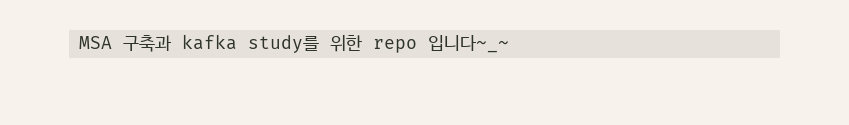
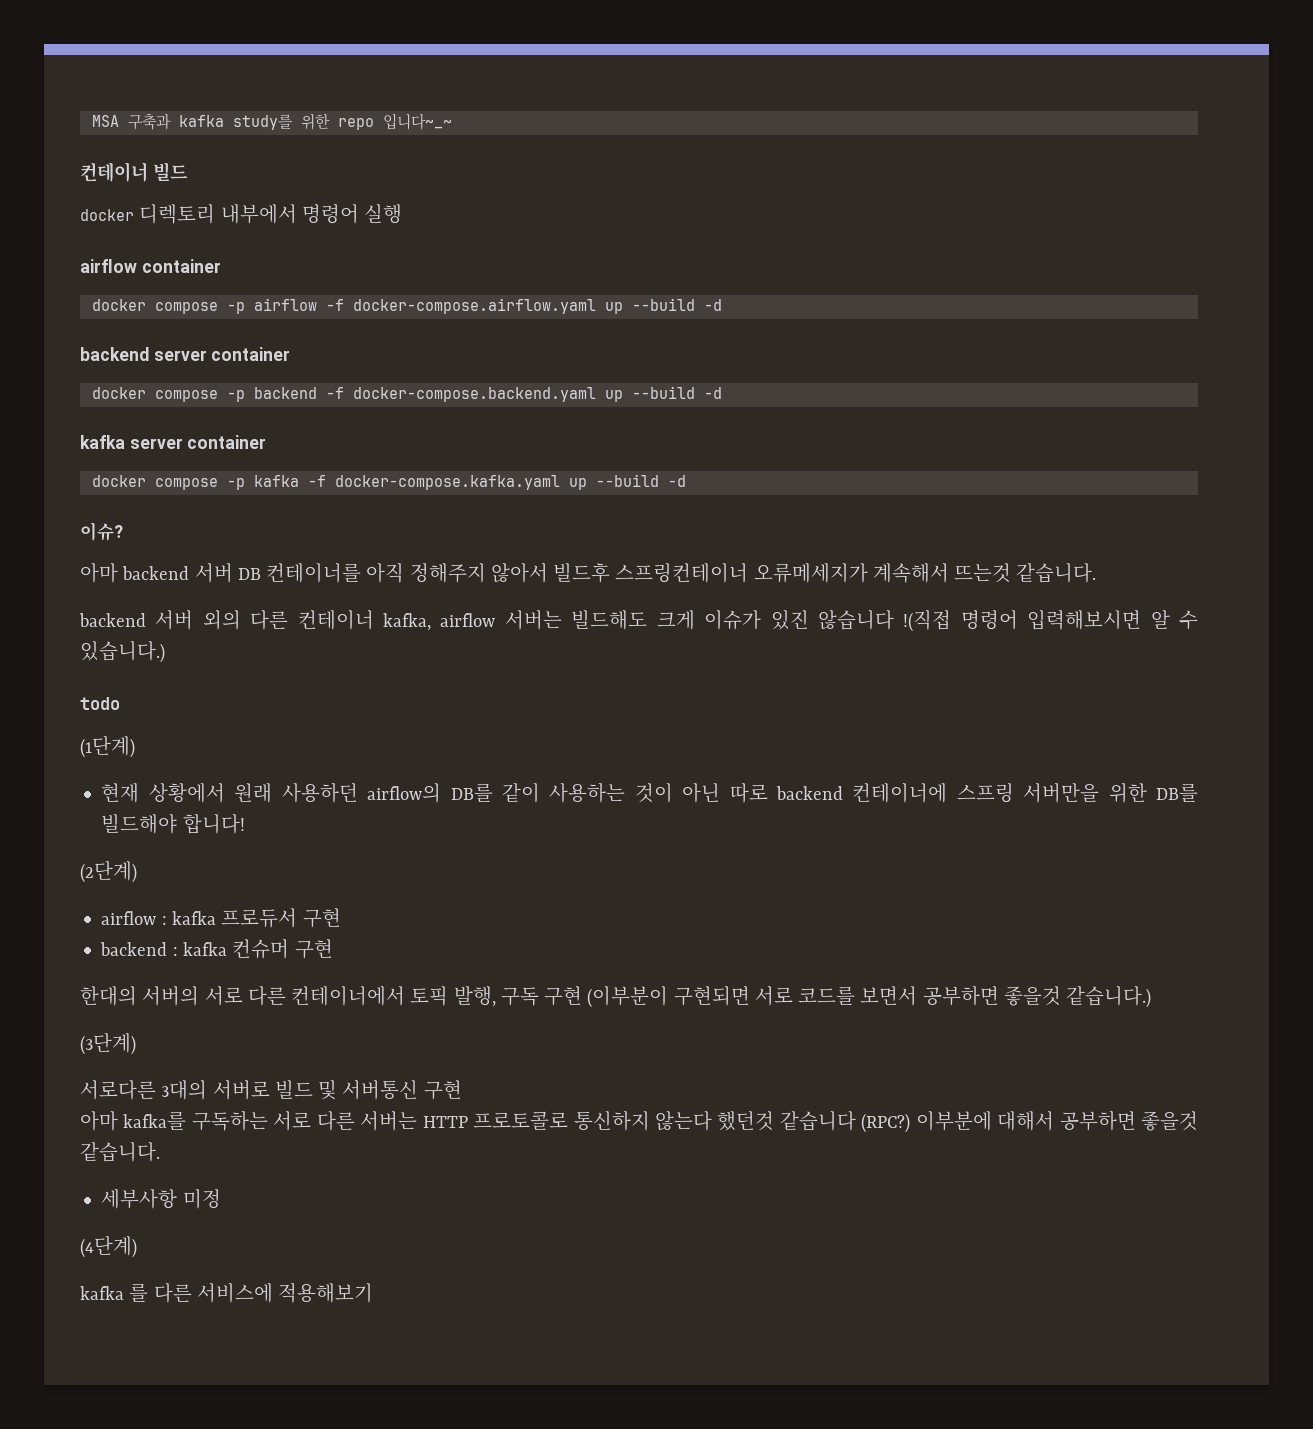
+ 컨테이너 빌드
+ docker 디렉토리 내부에서 명령어 실행
+ airflow container
+ docker compose -p airflow -f docker-compose.airflow.yaml up --build -d
+ backend server container
+ docker compose -p backend -f docker-compose.backend.yaml up --build -d
+ kafka server container
+ docker compose -p kafka -f docker-compose.kafka.yaml up --build -d
+ 이슈?
+ 아마 backend 서버 DB 컨테이너를 아직 정해주지 않아서 빌드후 스프링컨테이너 오류메세지가 계속해서 뜨는것 같습니다.
+ backend 서버 외의 다른 컨테이너 kafka, airflow 서버는 빌드해도 크게 이슈가 있진 않습니다 !(직접 명령어 입력해보시면 알 수 있습니다.)
+ todo
+ (1단계)
+ 현재 상황에서 원래 사용하던 airflow의 DB를 같이 사용하는 것이 아닌 따로 backend 컨테이너에 스프링 서버만을 위한 DB를 빌드해야 합니다!
+ (2단계)
+ airflow : kafka 프로듀서 구현
+ backend : kafka 컨슈머 구현
+ 한대의 서버의 서로 다른 컨테이너에서 토픽 발행, 구독 구현 (이부분이 구현되면 서로 코드를 보면서 공부하면 좋을것 같습니다.)
+ (3단계)
+ 서로다른 3대의 서버로 빌드 및 서버통신 구현
+ 아마 kafka를 구독하는 서로 다른 서버는 HTTP 프로토콜로 통신하지 않는다 했던것 같습니다 (RPC?) 이부분에 대해서 공부하면 좋을것 같습니다.
+ 세부사항 미정
+ (4단계)
+ kafka 를 다른 서비스에 적용해보기

